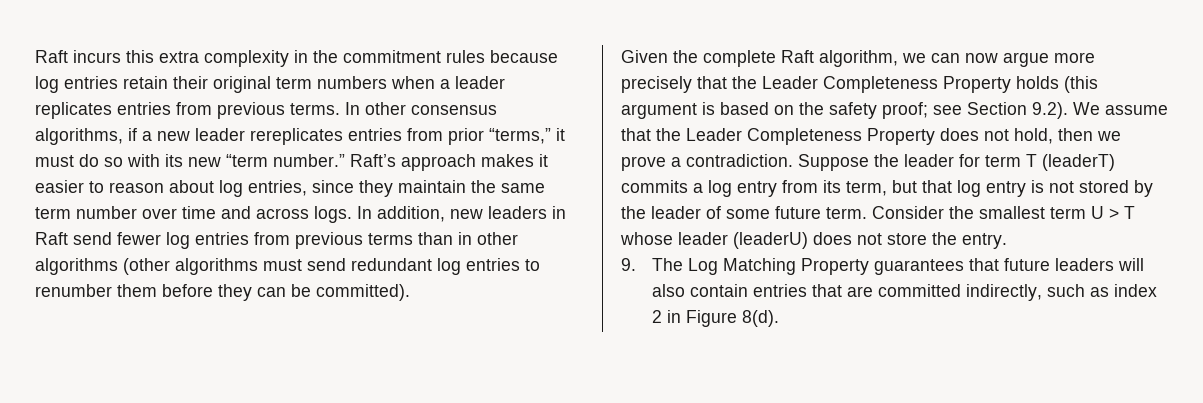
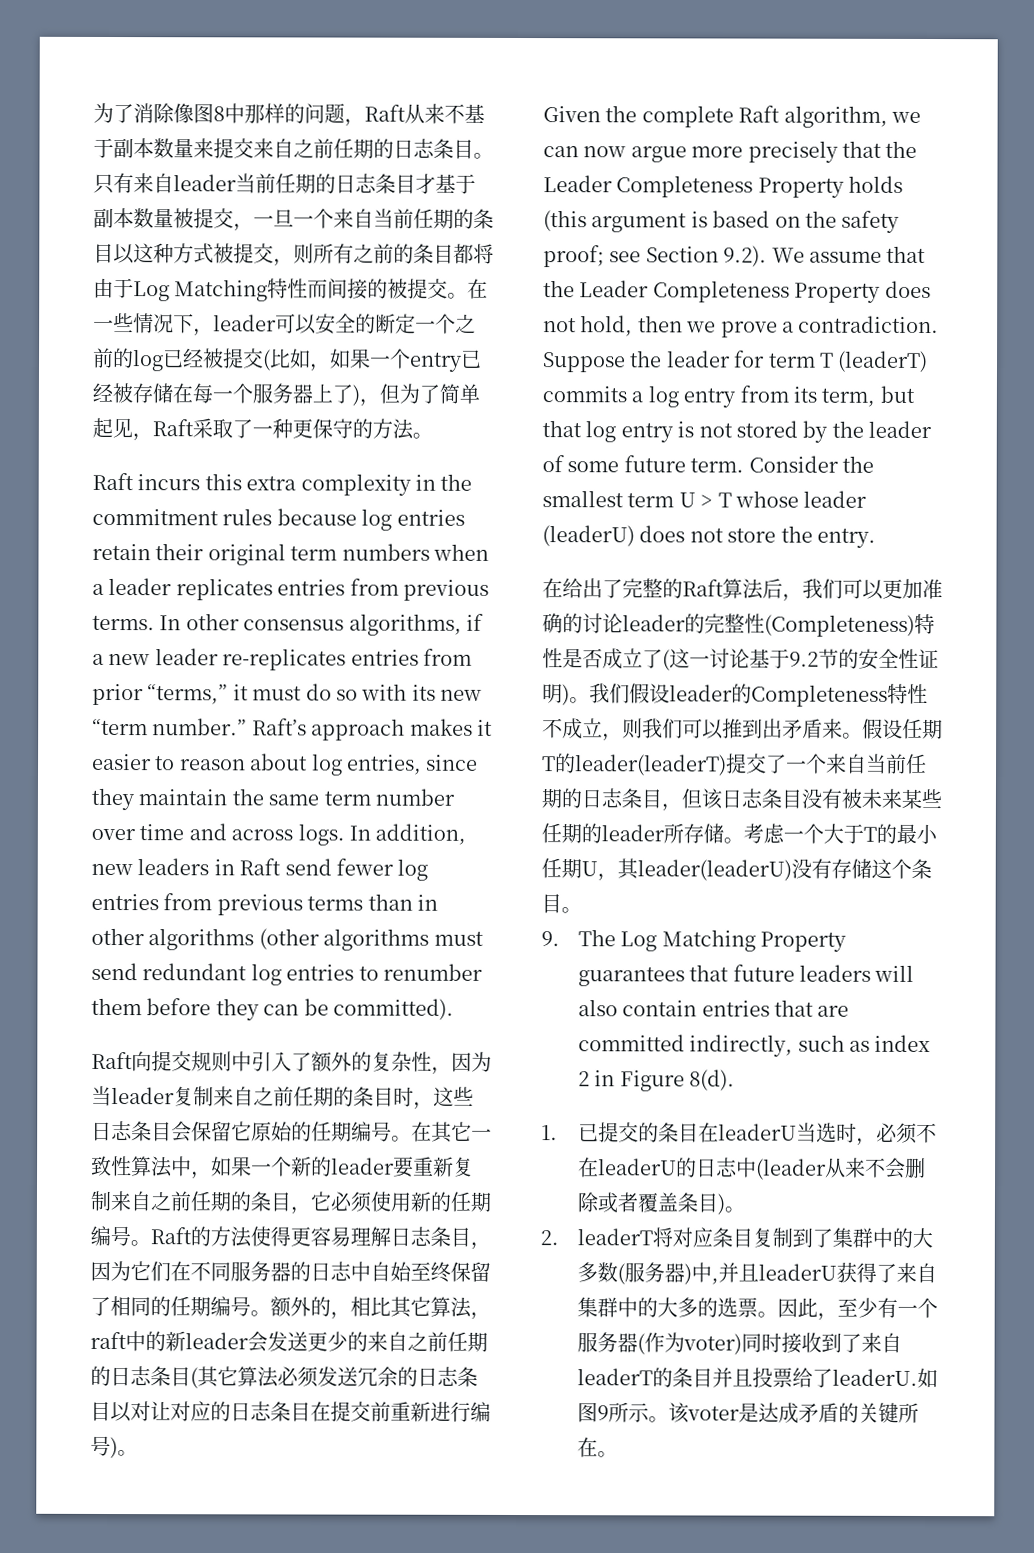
+ 为了消除像图8中那样的问题，Raft从来不基于副本数量来提交来自之前任期的日志条目。只有来自leader当前任期的日志条目才基于副本数量被提交，一旦一个来自当前任期的条目以这种方式被提交，则所有之前的条目都将由于Log Matching特性而间接的被提交。在一些情况下，leader可以安全的断定一个之前的log已经被提交(比如，如果一个entry已经被存储在每一个服务器上了)，但为了简单起见，Raft采取了一种更保守的方法。
- In other consensus algorithms, if a new leader rereplicates entries from prior “terms,” it must do so with its new “term number.”
+ In other consensus algorithms, if a new leader re-replicates entries from prior “terms,” it must do so with its new “term number.”
+ Raft向提交规则中引入了额外的复杂性，因为当leader复制来自之前任期的条目时，这些日志条目会保留它原始的任期编号。在其它一致性算法中，如果一个新的leader要重新复制来自之前任期的条目，它必须使用新的任期编号。Raft的方法使得更容易理解日志条目，因为它们在不同服务器的日志中自始至终保留了相同的任期编号。额外的，相比其它算法，raft中的新leader会发送更少的来自之前任期的日志条目(其它算法必须发送冗余的日志条目以对让对应的日志条目在提交前重新进行编号)。
+ 在给出了完整的Raft算法后，我们可以更加准确的讨论leader的完整性(Completeness)特性是否成立了(这一讨论基于9.2节的安全性证明)。我们假设leader的Completeness特性不成立，则我们可以推到出矛盾来。假设任期T的leader(leaderT)提交了一个来自当前任期的日志条目，但该日志条目没有被未来某些任期的leader所存储。考虑一个大于T的最小任期U，其leader(leaderU)没有存储这个条目。
+ 1.已提交的条目在leaderU当选时，必须不在leaderU的日志中(leader从来不会删除或者覆盖条目)。
+ 2. leaderT将对应条目复制到了集群中的大多数(服务器)中,并且leaderU获得了来自集群中的大多的选票。因此，至少有一个服务器(作为voter)同时接收到了来自leaderT的条目并且投票给了leaderU.如图9所示。该voter是达成矛盾的关键所在。

